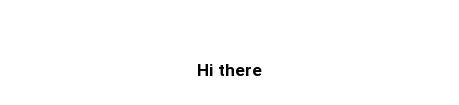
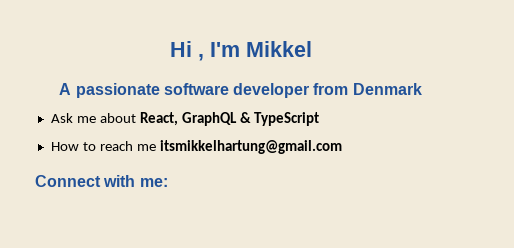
- Hi there
+ Hi , I'm Mikkel
+ A passionate software developer from Denmark
+ Ask me about React, GraphQL & TypeScript
+ How to reach me itsmikkelhartung@gmail.com
+ Connect with me:

